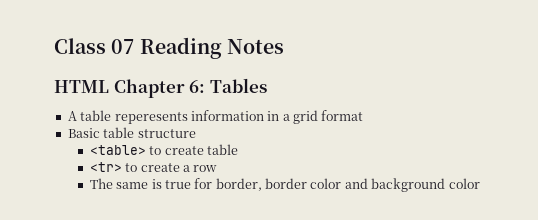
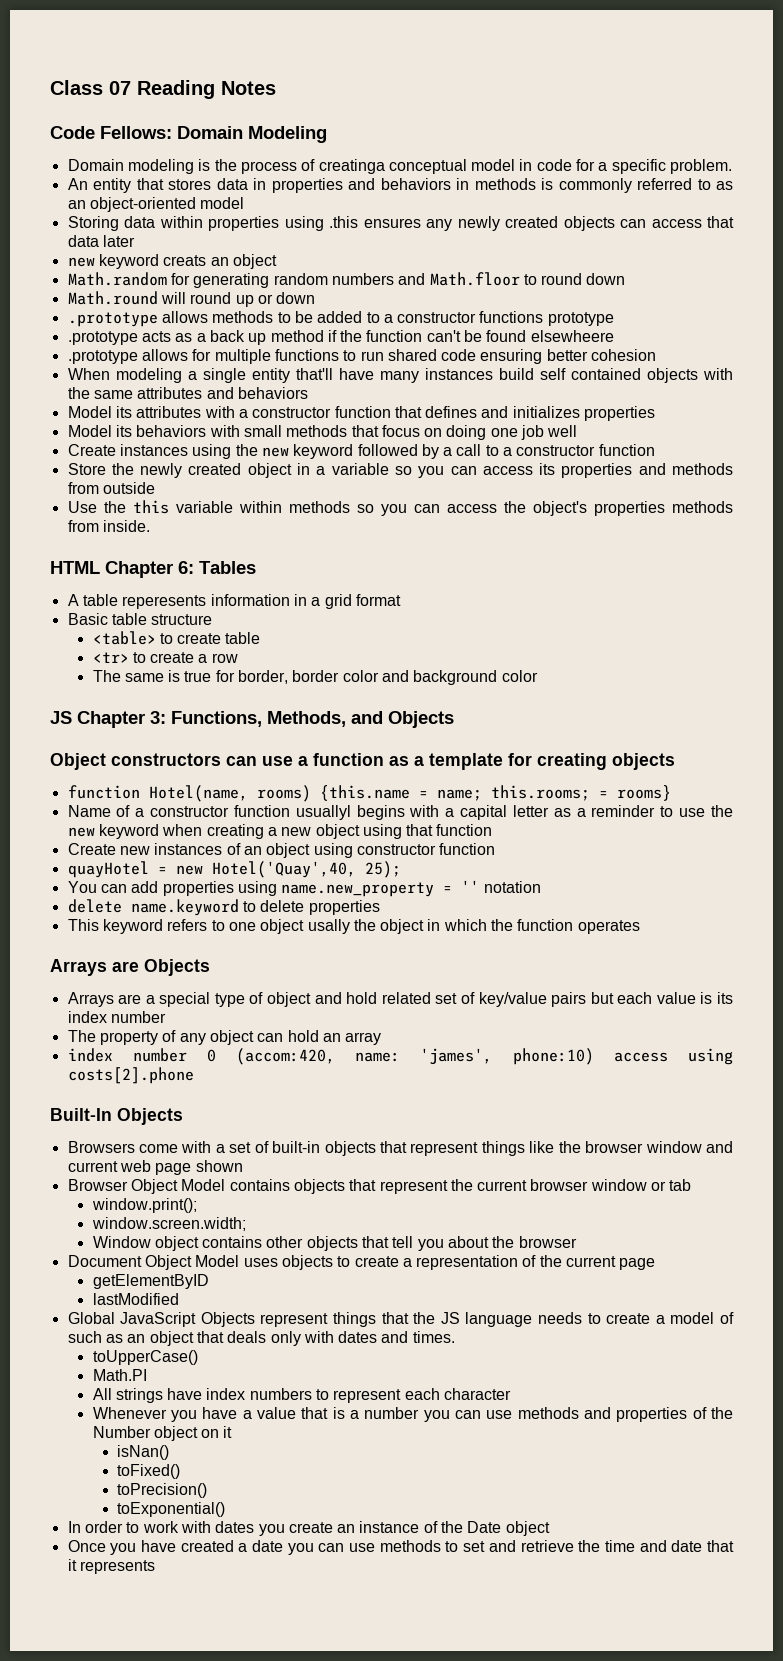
+ Code Fellows: Domain Modeling
+ Domain modeling is the process of creatinga conceptual model in code for a specific problem.
+ An entity that stores data in properties and behaviors in methods is commonly referred to as an object-oriented model
+ Storing data within properties using .this ensures any newly created objects can access that data later
+ new keyword creats an object
+ Math.random for generating random numbers and Math.floor to round down
+ Math.round will round up or down
+ .prototype allows methods to be added to a constructor functions prototype
+ .prototype acts as a back up method if the function can't be found elsewheere
+ .prototype allows for multiple functions to run shared code ensuring better cohesion
+ When modeling a single entity that'll have many instances build self contained objects with the same attributes and behaviors
+ Model its attributes with a constructor function that defines and initializes properties
+ Model its behaviors with small methods that focus on doing one job well
+ Create instances using the new keyword followed by a call to a constructor function
+ Store the newly created object in a variable so you can access its properties and methods from outside
+ Use the this variable within methods so you can access the object's properties methods from inside.
+ JS Chapter 3: Functions, Methods, and Objects
+ Object constructors can use a function as a template for creating objects
+ function Hotel(name, rooms) {this.name = name; this.rooms; = rooms}
+ Name of a constructor function usuallyl begins with a capital letter as a reminder to use the new keyword when creating a new object using that function
+ Create new instances of an object using constructor function
+ quayHotel = new Hotel('Quay',40, 25);
+ You can add properties using name.new_property = '' notation
+ delete name.keyword to delete properties
+ This keyword refers to one object usally the object in which the function operates
+ Arrays are Objects
+ Arrays are a special type of object and hold related set of key/value pairs but each value is its index number
+ The property of any object can hold an array
+ index number 0 (accom:420, name: 'james', phone:10) access using costs[2].phone
+ Built-In Objects
+ Browsers come with a set of built-in objects that represent things like the browser window and current web page shown
+ Browser Object Model contains objects that represent the current browser window or tab
+ window.print();
+ window.screen.width;
+ Window object contains other objects that tell you about the browser
+ Document Object Model uses objects to create a representation of the current page
+ getElementByID
+ lastModified
+ Global JavaScript Objects represent things that the JS language needs to create a model of such as an object that deals only with dates and times.
+ toUpperCase()
+ Math.PI
+ All strings have index numbers to represent each character
+ Whenever you have a value that is a number you can use methods and properties of the Number object on it
+ isNan()
+ toFixed()
+ toPrecision()
+ toExponential()
+ In order to work with dates you create an instance of the Date object
+ Once you have created a date you can use methods to set and retrieve the time and date that it represents

